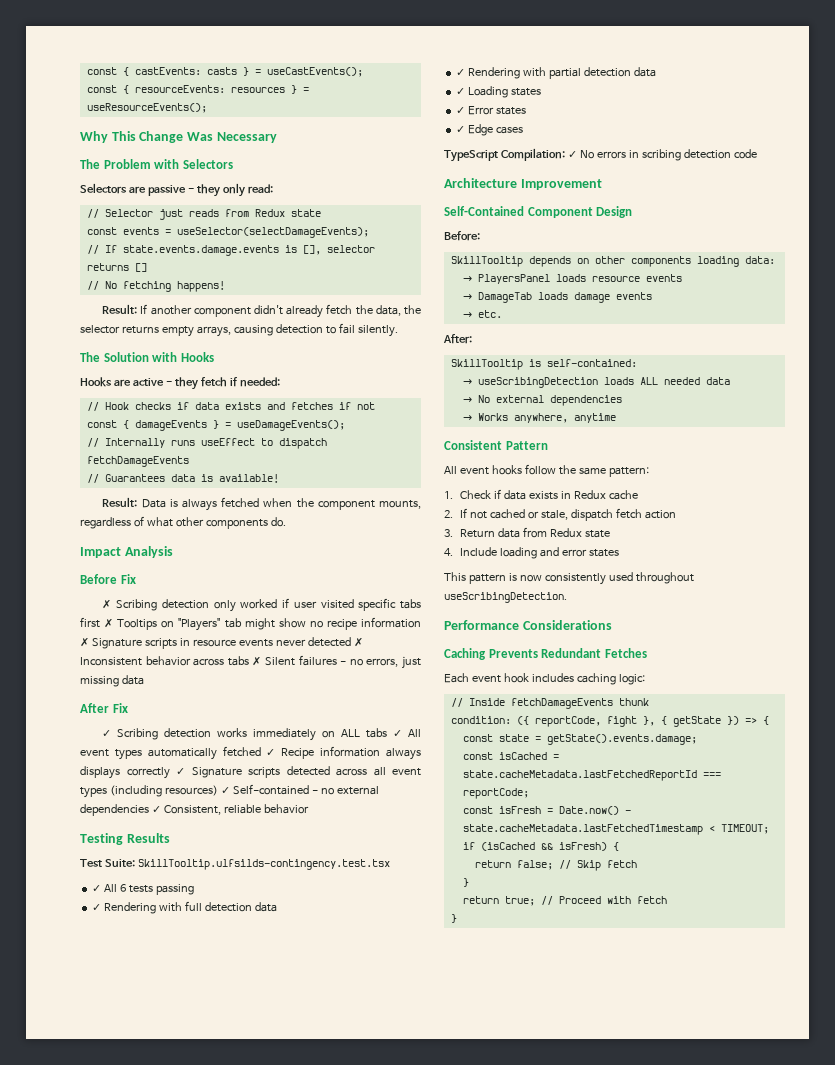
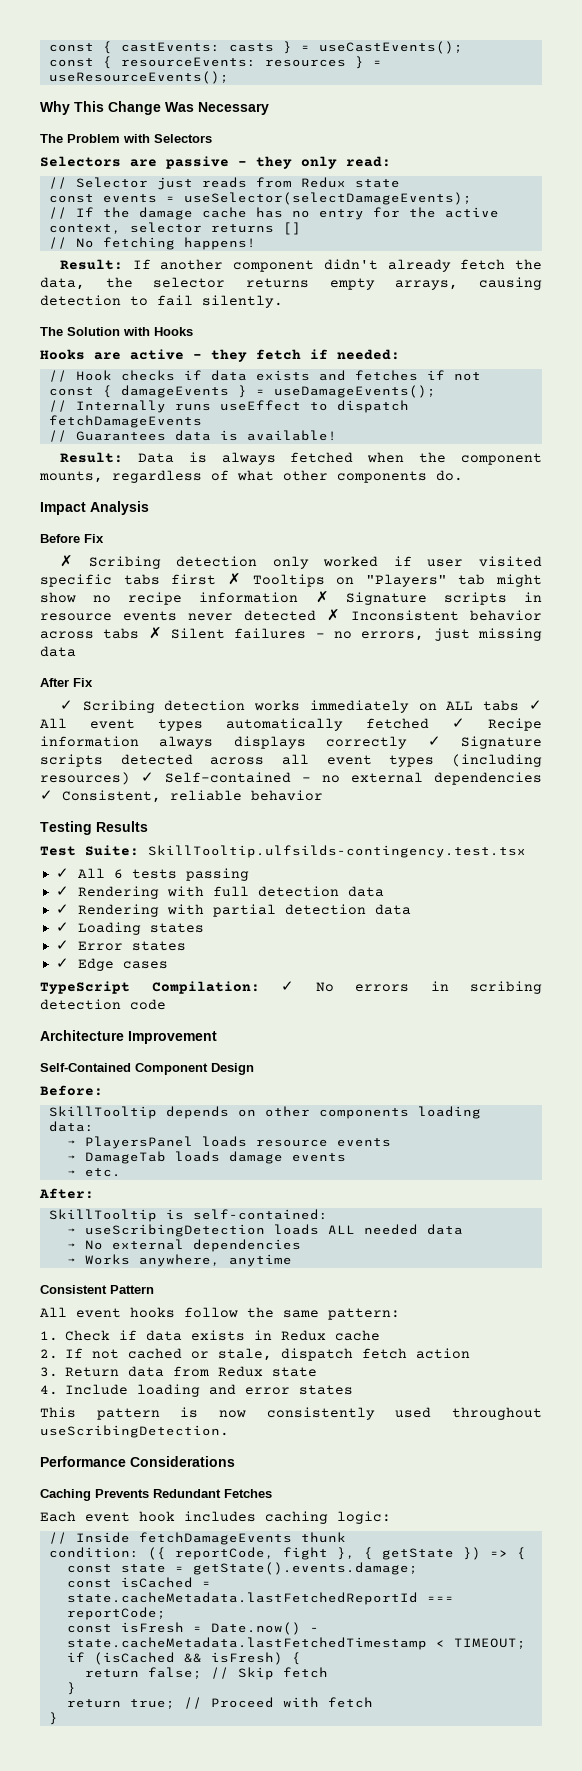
- // If state.events.damage.events is [], selector returns []
+ // If the damage cache has no entry for the active context, selector returns []

